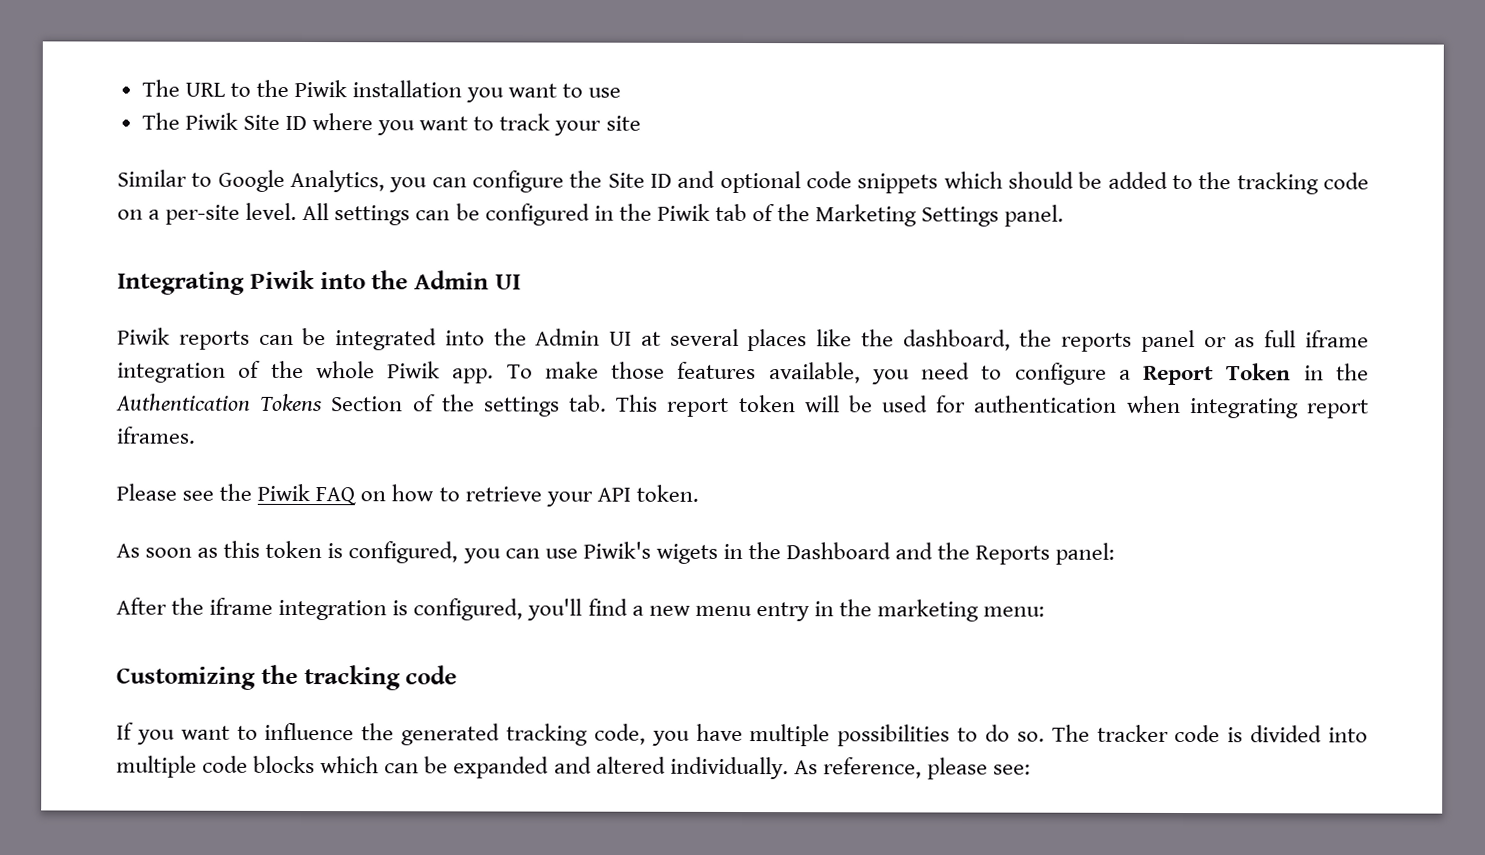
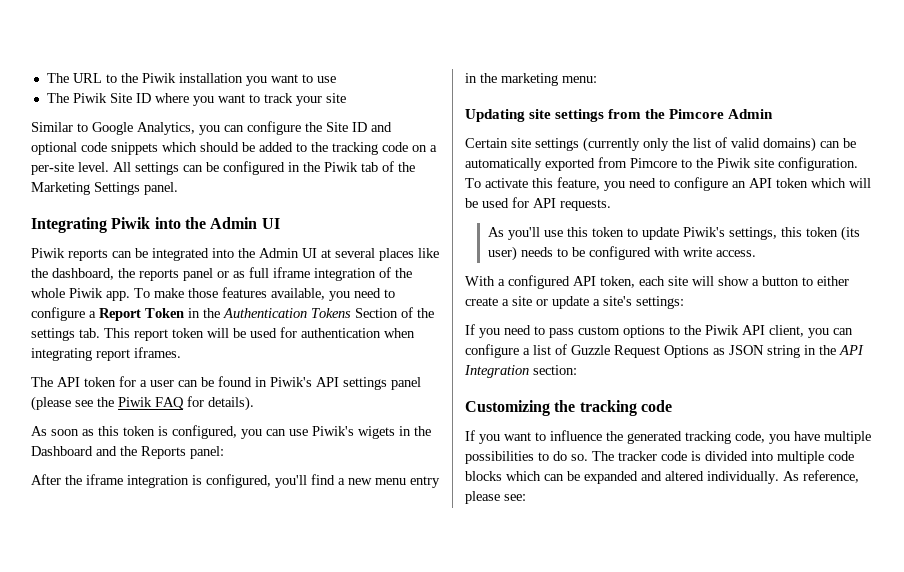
- Please see the Piwik FAQ on how to retrieve your API token.
+ The API token for a user can be found in Piwik's API settings panel (please see the Piwik FAQ for details).
+ Updating site settings from the Pimcore Admin
+ Certain site settings (currently only the list of valid domains) can be automatically exported from Pimcore to the Piwik site configuration. To activate this feature, you need to configure an API token which will be used for API requests.
+ As you'll use this token to update Piwik's settings, this token (its user) needs to be configured with write access.
+ With a configured API token, each site will show a button to either create a site or update a site's settings:
+ If you need to pass custom options to the Piwik API client, you can configure a list of Guzzle Request Options as JSON string in the API Integration section:

